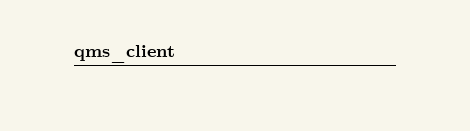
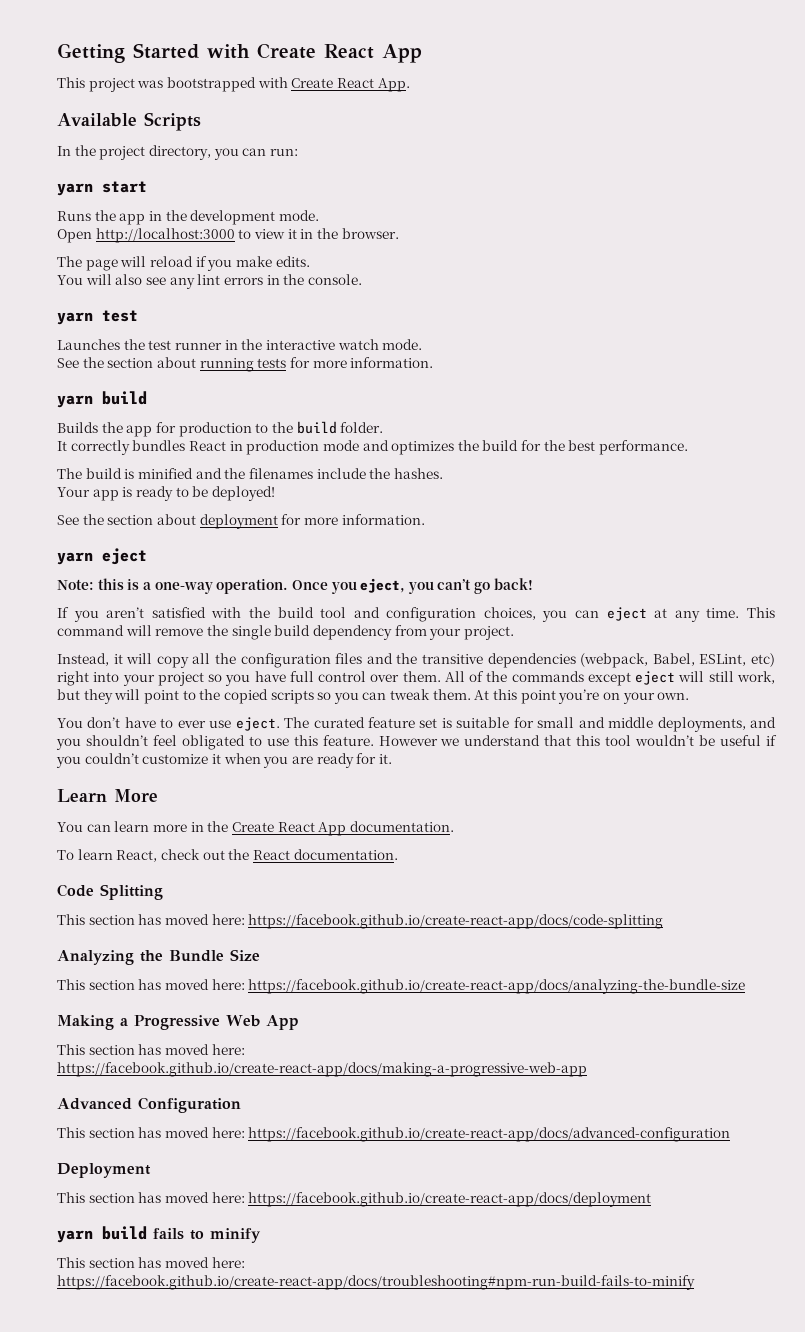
- qms_client
+ Getting Started with Create React App
+ This project was bootstrapped with Create React App.
+ Available Scripts
+ In the project directory, you can run:
+ yarn start
+ Runs the app in the development mode.
+ Open http://localhost:3000 to view it in the browser.
+ The page will reload if you make edits.
+ You will also see any lint errors in the console.
+ yarn test
+ Launches the test runner in the interactive watch mode.
+ See the section about running tests for more information.
+ yarn build
+ Builds the app for production to the build folder.
+ It correctly bundles React in production mode and optimizes the build for the best performance.
+ The build is minified and the filenames include the hashes.
+ Your app is ready to be deployed!
+ See the section about deployment for more information.
+ yarn eject
+ Note: this is a one-way operation. Once you eject, you can’t go back!
+ If you aren’t satisfied with the build tool and configuration choices, you can eject at any time. This command will remove the single build dependency from your project.
+ Instead, it will copy all the configuration files and the transitive dependencies (webpack, Babel, ESLint, etc) right into your project so you have full control over them. All of the commands except eject will still work, but they will point to the copied scripts so you can tweak them. At this point you’re on your own.
+ You don’t have to ever use eject. The curated feature set is suitable for small and middle deployments, and you shouldn’t feel obligated to use this feature. However we understand that this tool wouldn’t be useful if you couldn’t customize it when you are ready for it.
+ Learn More
+ You can learn more in the Create React App documentation.
+ To learn React, check out the React documentation.
+ Code Splitting
+ This section has moved here: https://facebook.github.io/create-react-app/docs/code-splitting
+ Analyzing the Bundle Size
+ This section has moved here: https://facebook.github.io/create-react-app/docs/analyzing-the-bundle-size
+ Making a Progressive Web App
+ This section has moved here: https://facebook.github.io/create-react-app/docs/making-a-progressive-web-app
+ Advanced Configuration
+ This section has moved here: https://facebook.github.io/create-react-app/docs/advanced-configuration
+ Deployment
+ This section has moved here: https://facebook.github.io/create-react-app/docs/deployment
+ yarn build fails to minify
+ This section has moved here: https://facebook.github.io/create-react-app/docs/troubleshooting#npm-run-build-fails-to-minify

